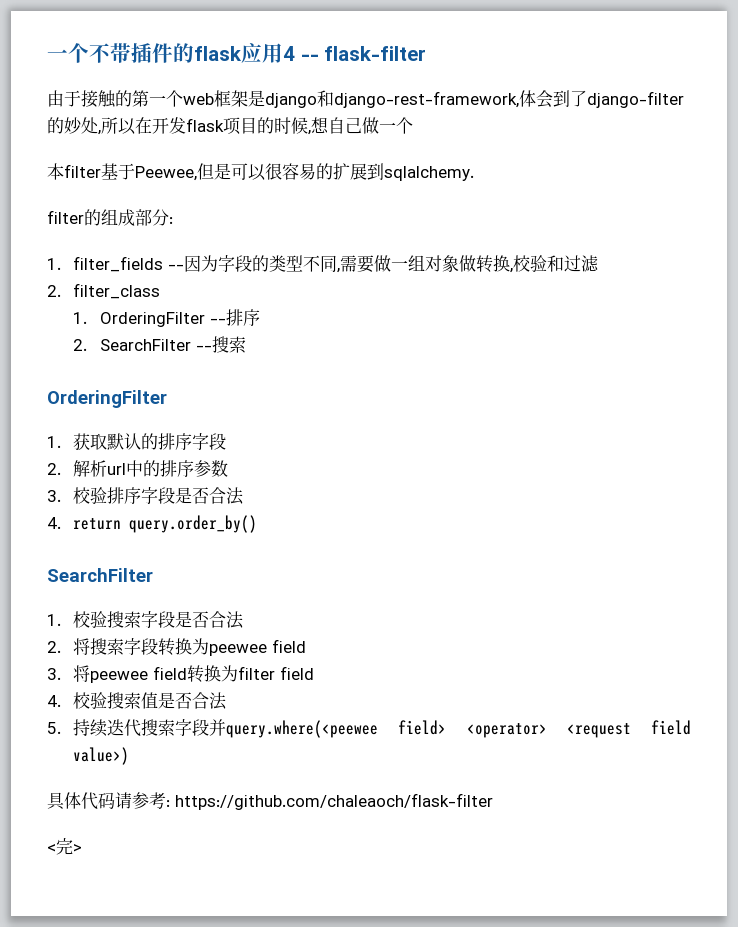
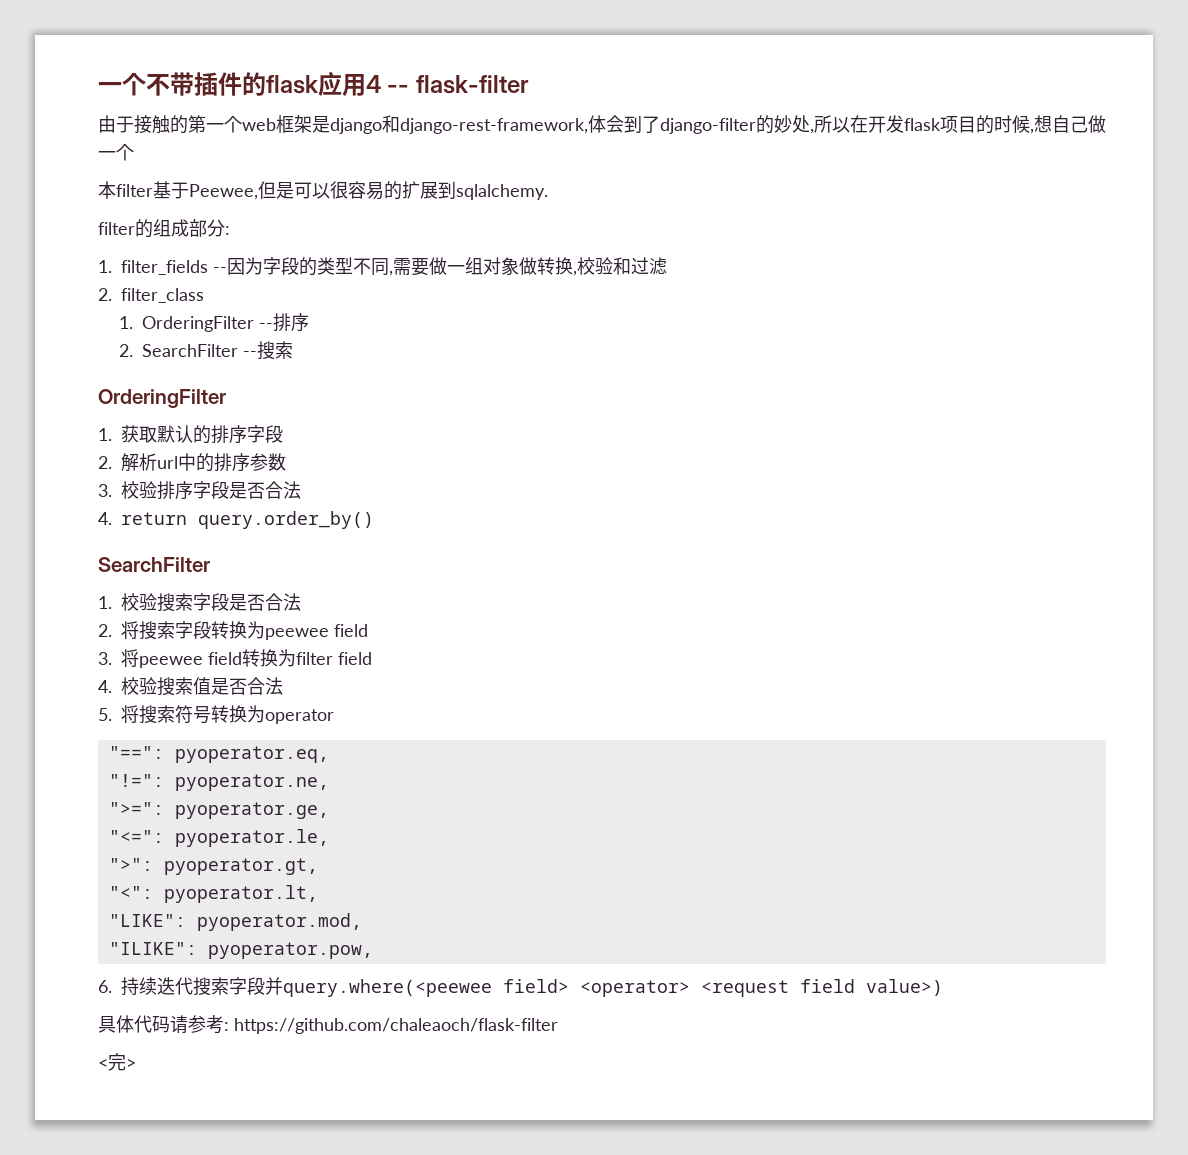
- 5.持续迭代搜索字段并query.where(<peewee field> <operator> <request field value>)
+ 5.将搜索符号转换为operator
+ "==": pyoperator.eq,
+ "!=": pyoperator.ne,
+ ">=": pyoperator.ge,
+ "<=": pyoperator.le,
+ ">": pyoperator.gt,
+ "<": pyoperator.lt,
+ "LIKE": pyoperator.mod,
+ "ILIKE": pyoperator.pow,
+ 6.持续迭代搜索字段并query.where(<peewee field> <operator> <request field value>)

